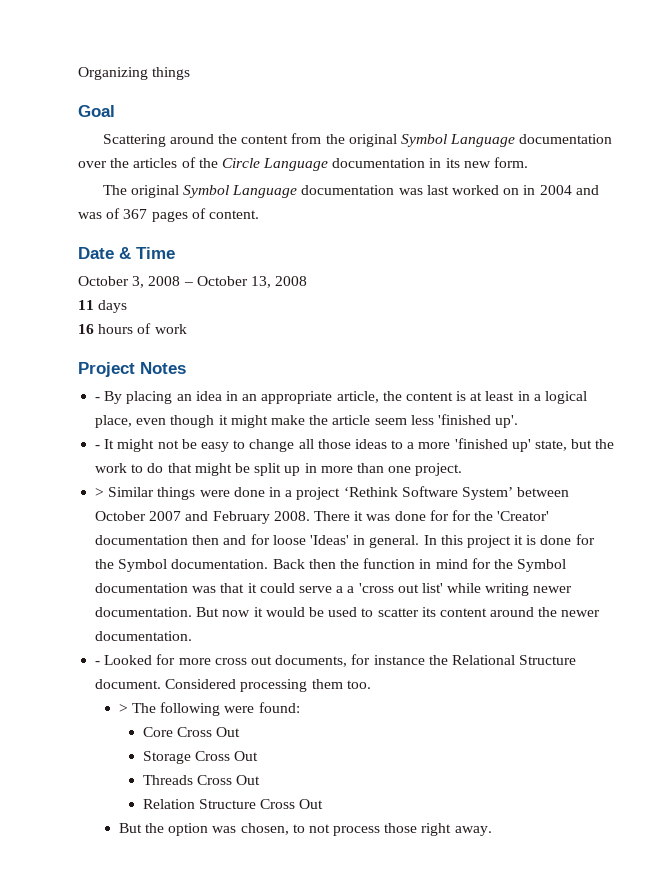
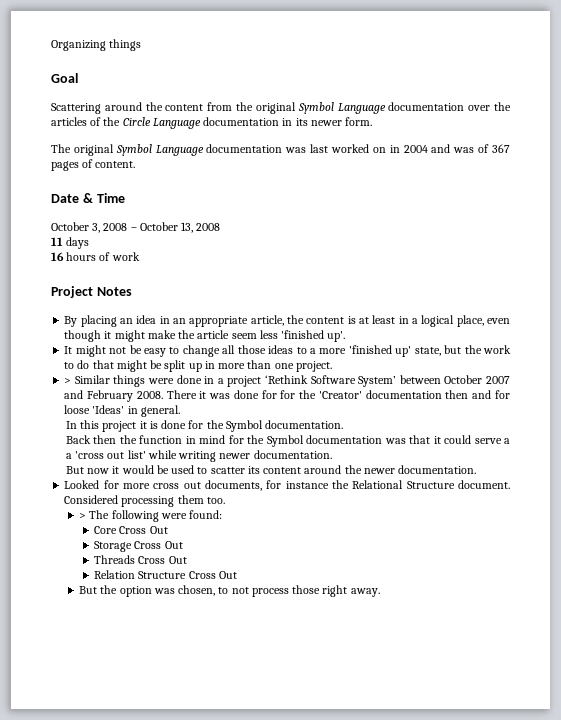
- Scattering around the content from the original Symbol Language documentation over the articles of the Circle Language documentation in its new form.
+ Scattering around the content from the original Symbol Language documentation over the articles of the Circle Language documentation in its newer form.
- - By placing an idea in an appropriate article, the content is at least in a logical place, even though it might make the article seem less 'finished up'.
+ By placing an idea in an appropriate article, the content is at least in a logical place, even though it might make the article seem less 'finished up'.
- - It might not be easy to change all those ideas to a more 'finished up' state, but the work to do that might be split up in more than one project.
+ It might not be easy to change all those ideas to a more 'finished up' state, but the work to do that might be split up in more than one project.
- There it was done for for the 'Creator' documentation then and for loose 'Ideas' in general. In this project it is done for the Symbol documentation. Back then the function in mind for the Symbol documentation was that it could serve a a 'cross out list' while writing newer documentation. But now it would be used to scatter its content around the newer documentation.
+ There it was done for for the 'Creator' documentation then and for loose 'Ideas' in general.
+ In this project it is done for the Symbol documentation.
+ Back then the function in mind for the Symbol documentation was that it could serve a a 'cross out list' while writing newer documentation.
+ But now it would be used to scatter its content around the newer documentation.
- - Looked for more cross out documents, for instance the Relational Structure document.
+ Looked for more cross out documents, for instance the Relational Structure document.

